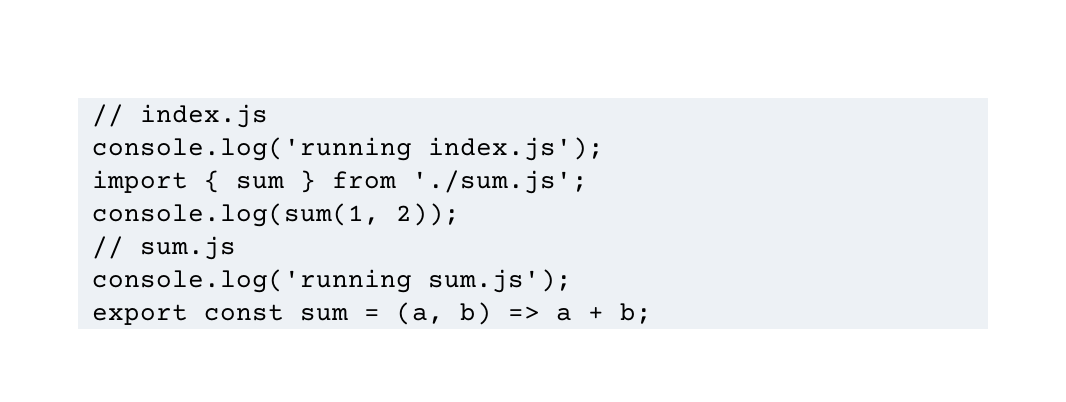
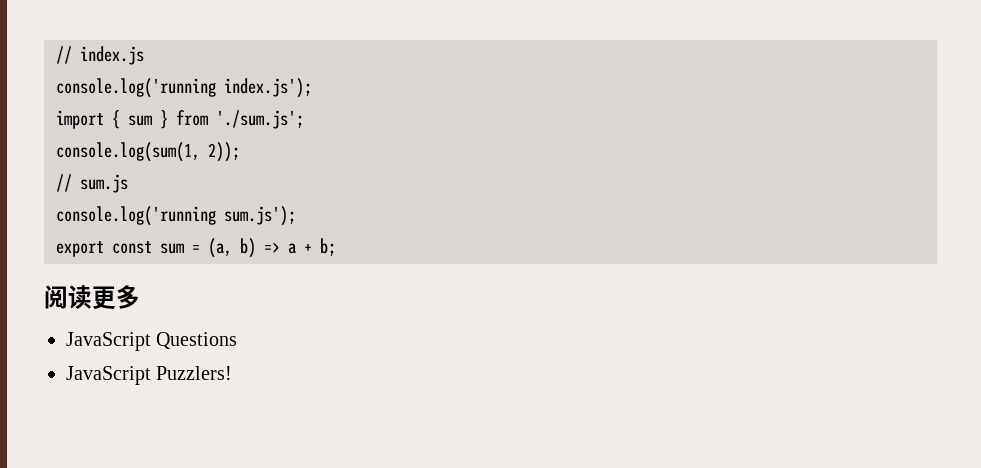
+ 阅读更多
+ JavaScript Questions
+ JavaScript Puzzlers!

